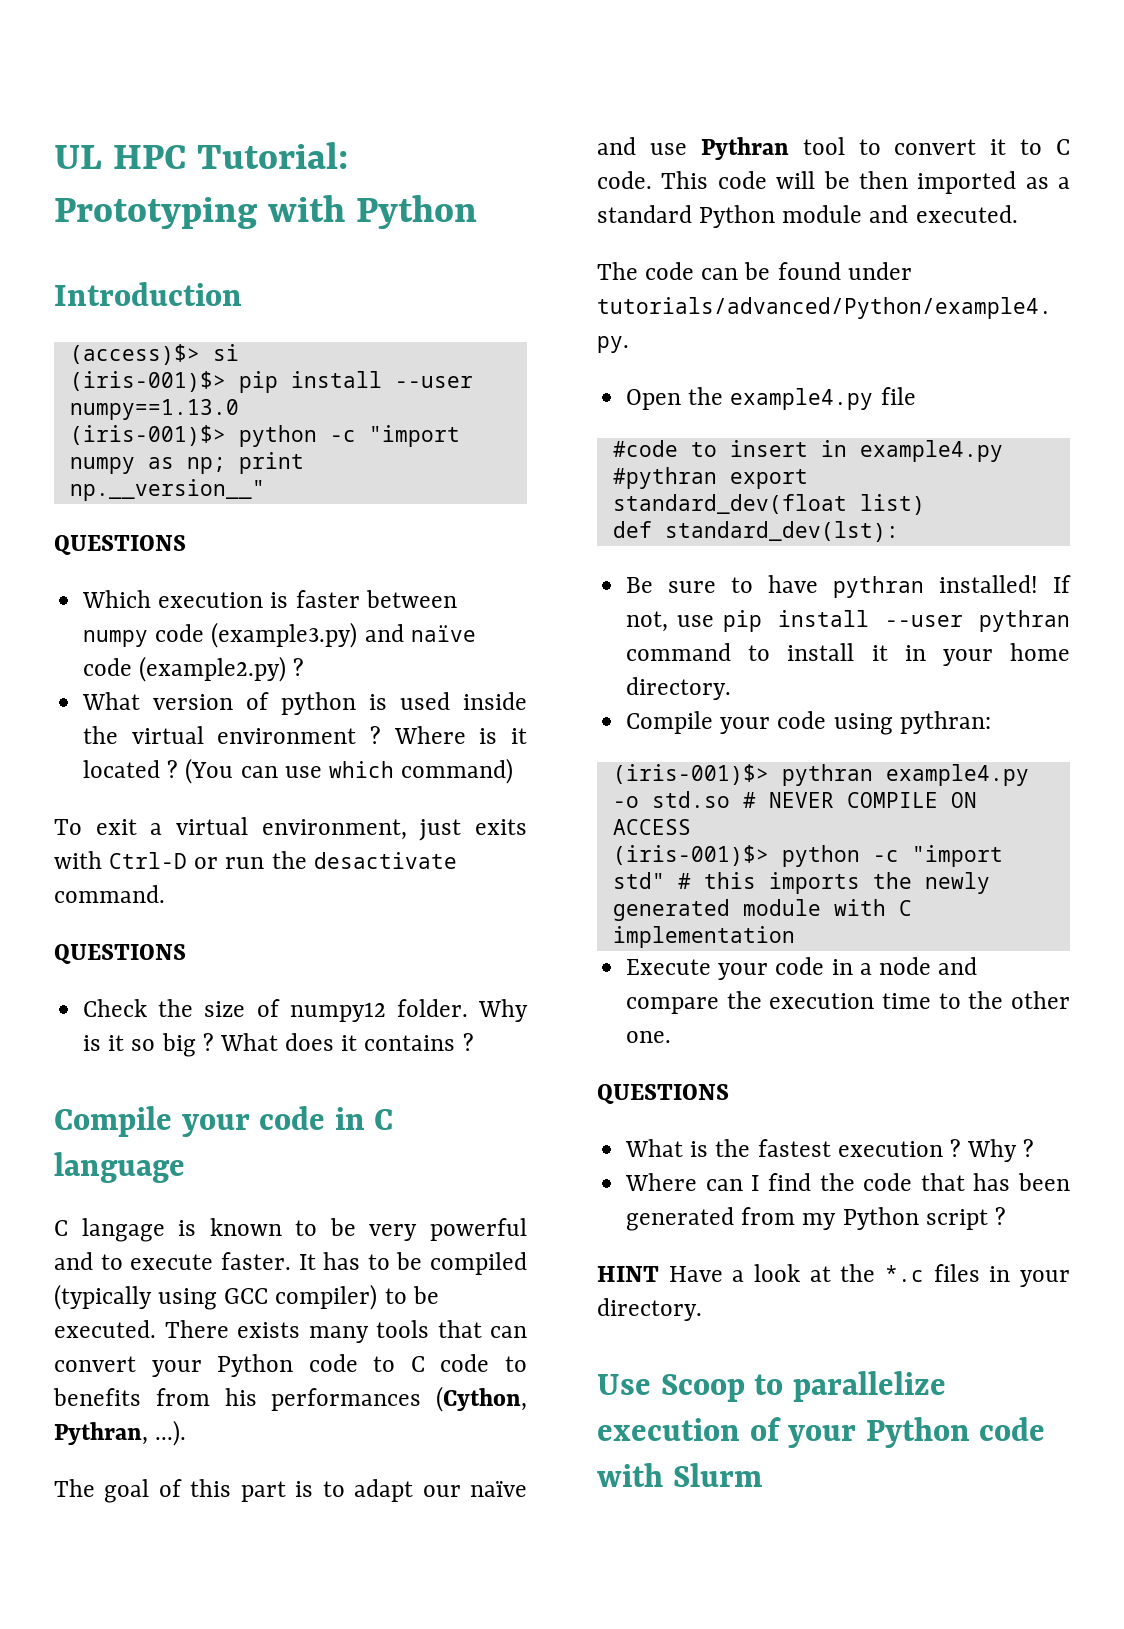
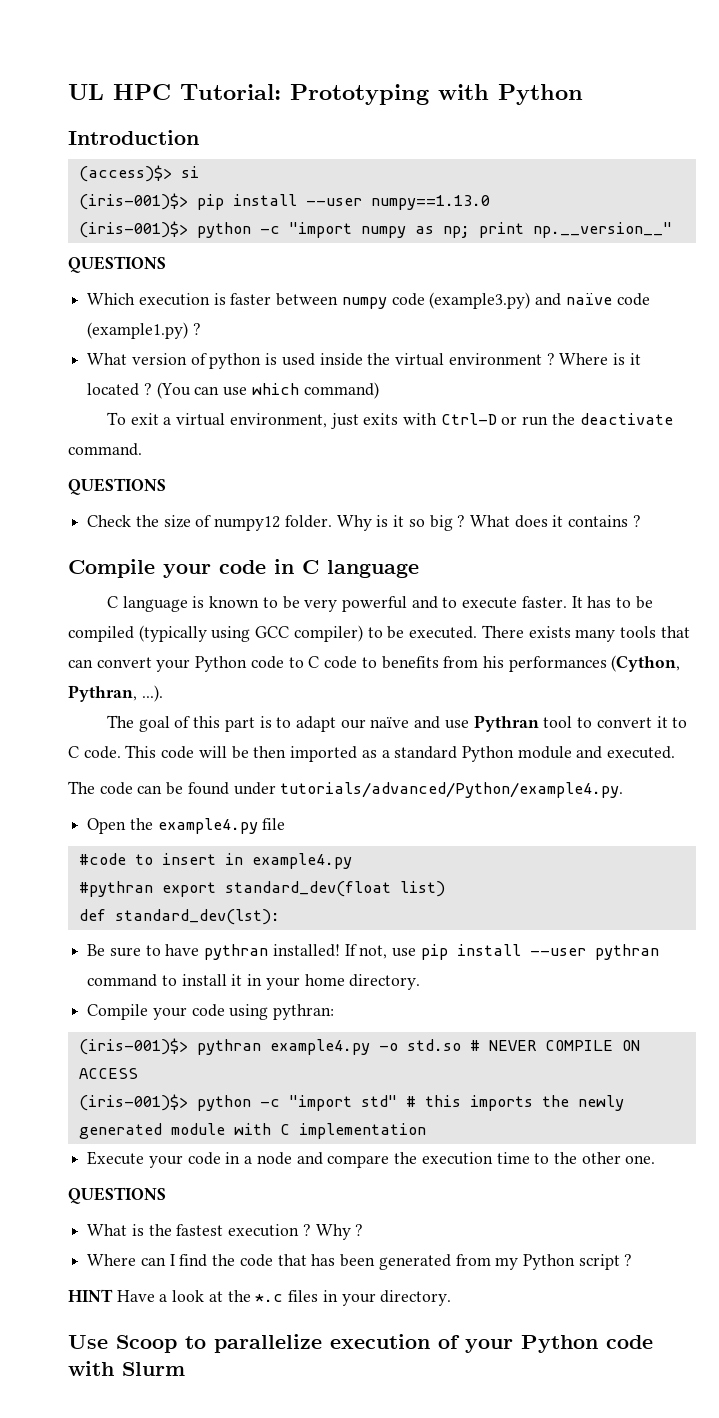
- Which execution is faster between numpy code (example3.py) and naïve code (example2.py) ?
+ Which execution is faster between numpy code (example3.py) and naïve code (example1.py) ?
- To exit a virtual environment, just exits with Ctrl-D or run the desactivate command.
+ To exit a virtual environment, just exits with Ctrl-D or run the deactivate command.
- C langage is known to be very powerful and to execute faster.
+ C language is known to be very powerful and to execute faster.

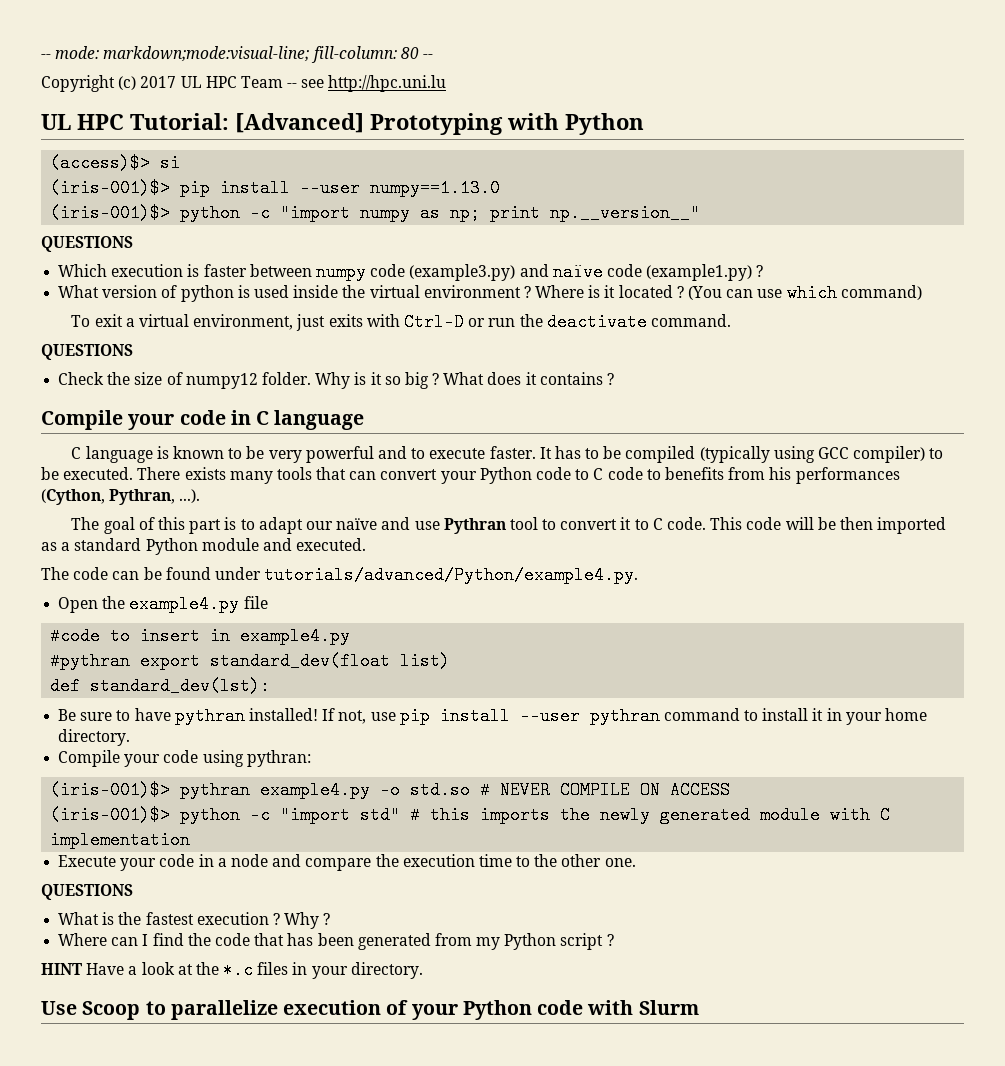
+ -- mode: markdown;mode:visual-line; fill-column: 80 --
+ Copyright (c) 2017 UL HPC Team -- see http://hpc.uni.lu
- UL HPC Tutorial: Prototyping with Python
+ UL HPC Tutorial: [Advanced] Prototyping with Python
- Introduction

